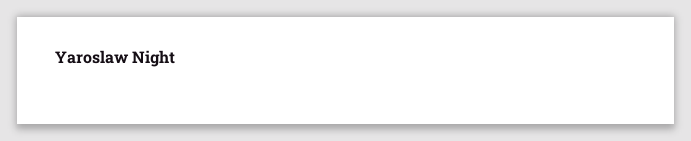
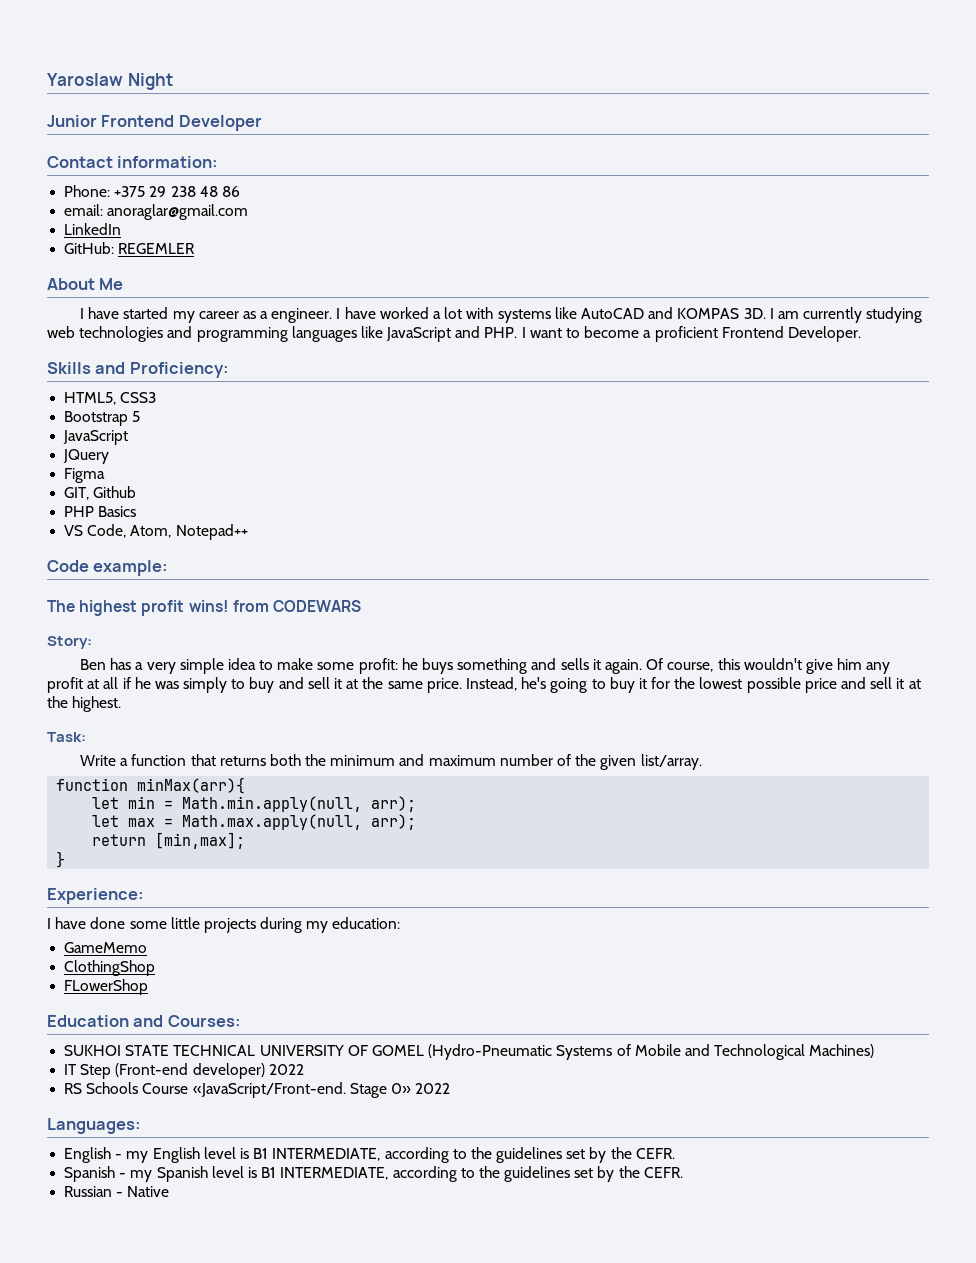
+ Junior Frontend Developer
+ Contact information:
+ Phone: +375 29 238 48 86
+ email: anoraglar@gmail.com
+ LinkedIn
+ GitHub: REGEMLER
+ About Me
+ I have started my career as a engineer. I have worked a lot with systems like AutoCAD and KOMPAS 3D. I am currently studying web technologies and programming languages like JavaScript and PHP. I want to become a proficient Frontend Developer.
+ Skills and Proficiency:
+ HTML5, CSS3
+ Bootstrap 5
+ JavaScript
+ JQuery
+ Figma
+ GIT, Github
+ PHP Basics
+ VS Code, Atom, Notepad++
+ Code example:
+ The highest profit wins! from CODEWARS
+ Story:
+ Ben has a very simple idea to make some profit: he buys something and sells it again. Of course, this wouldn't give him any profit at all if he was simply to buy and sell it at the same price. Instead, he's going to buy it for the lowest possible price and sell it at the highest.
+ Task:
+ Write a function that returns both the minimum and maximum number of the given list/array.
+ function minMax(arr){
+ let min = Math.min.apply(null, arr);
+ let max = Math.max.apply(null, arr);
+ return [min,max];
+ }
+ Experience:
+ I have done some little projects during my education:
+ GameMemo
+ ClothingShop
+ FLowerShop
+ Education and Courses:
+ SUKHOI STATE TECHNICAL UNIVERSITY OF GOMEL (Hydro-Pneumatic Systems of Mobile and Technological Machines)
+ IT Step (Front-end developer) 2022
+ RS Schools Course «JavaScript/Front-end. Stage 0» 2022
+ Languages:
+ English - my English level is B1 INTERMEDIATE, according to the guidelines set by the CEFR.
+ Spanish - my Spanish level is B1 INTERMEDIATE, according to the guidelines set by the CEFR.
+ Russian - Native

